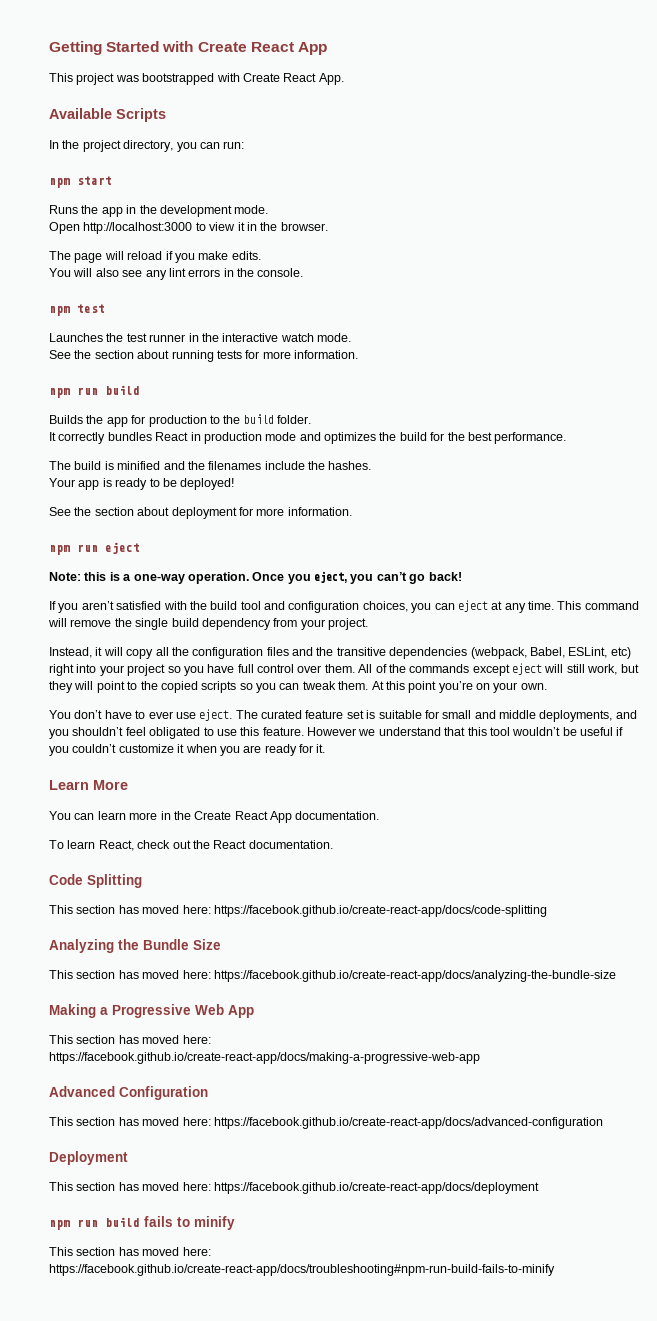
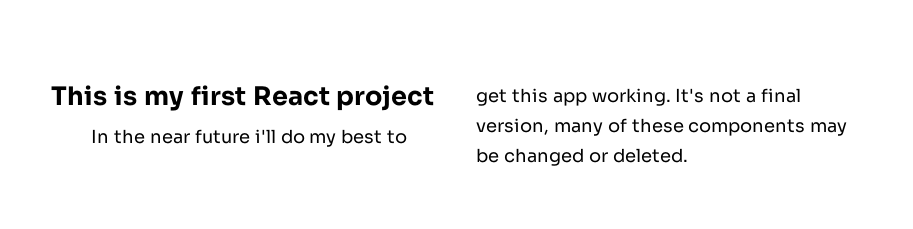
- Getting Started with Create React App
- This project was bootstrapped with Create React App.
- Available Scripts
- In the project directory, you can run:
- npm start
- Runs the app in the development mode.
- Open http://localhost:3000 to view it in the browser.
- The page will reload if you make edits.
- You will also see any lint errors in the console.
- npm test
- Launches the test runner in the interactive watch mode.
- See the section about running tests for more information.
- npm run build
- Builds the app for production to the build folder.
- It correctly bundles React in production mode and optimizes the build for the best performance.
- The build is minified and the filenames include the hashes.
- Your app is ready to be deployed!
- See the section about deployment for more information.
- npm run eject
- Note: this is a one-way operation. Once you eject, you can’t go back!
- If you aren’t satisfied with the build tool and configuration choices, you can eject at any time. This command will remove the single build dependency from your project.
- Instead, it will copy all the configuration files and the transitive dependencies (webpack, Babel, ESLint, etc) right into your project so you have full control over them. All of the commands except eject will still work, but they will point to the copied scripts so you can tweak them. At this point you’re on your own.
- You don’t have to ever use eject. The curated feature set is suitable for small and middle deployments, and you shouldn’t feel obligated to use this feature. However we understand that this tool wouldn’t be useful if you couldn’t customize it when you are ready for it.
- Learn More
- You can learn more in the Create React App documentation.
- To learn React, check out the React documentation.
- Code Splitting
- This section has moved here: https://facebook.github.io/create-react-app/docs/code-splitting
- Analyzing the Bundle Size
- This section has moved here: https://facebook.github.io/create-react-app/docs/analyzing-the-bundle-size
- Making a Progressive Web App
- This section has moved here: https://facebook.github.io/create-react-app/docs/making-a-progressive-web-app
- Advanced Configuration
- This section has moved here: https://facebook.github.io/create-react-app/docs/advanced-configuration
- Deployment
- This section has moved here: https://facebook.github.io/create-react-app/docs/deployment
- npm run build fails to minify
- This section has moved here: https://facebook.github.io/create-react-app/docs/troubleshooting#npm-run-build-fails-to-minify
+ This is my first React project
+ In the near future i'll do my best to get this app working. It's not a final version, many of these components may be changed or deleted.

